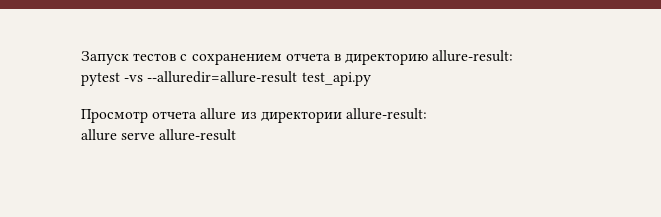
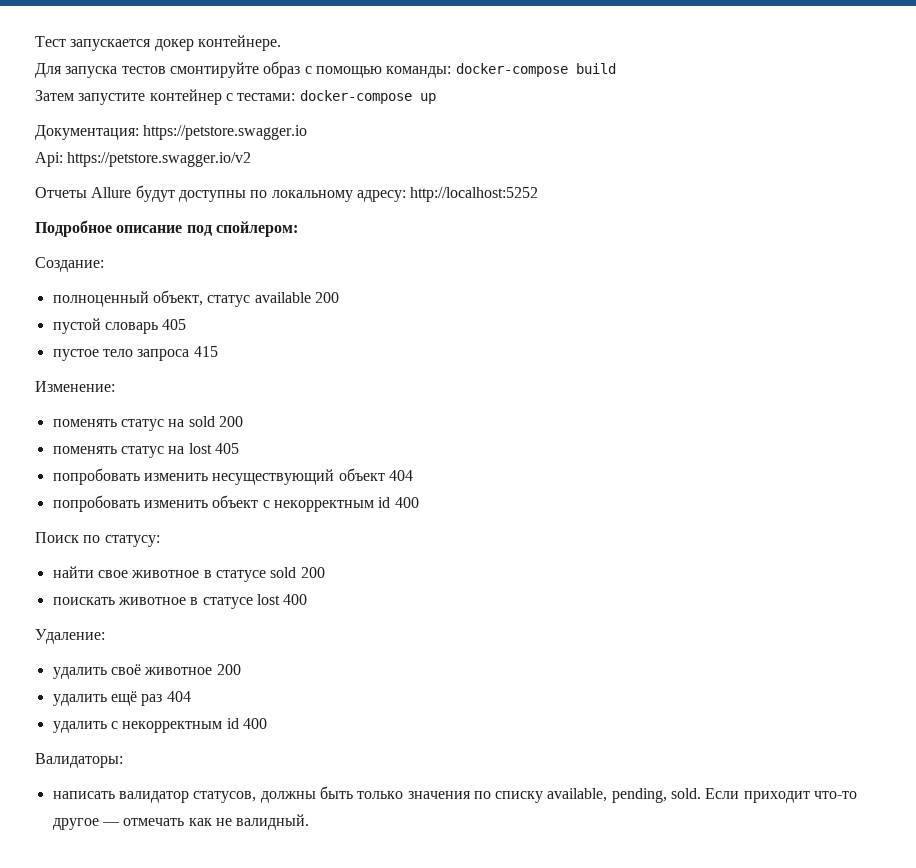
- Запуск тестов с сохранением отчета в директорию allure-result:
- pytest -vs --alluredir=allure-result test_api.py
- Просмотр отчета allure из директории allure-result:
- allure serve allure-result
+ Тест запускается докер контейнере.
+ Для запуска тестов смонтируйте образ с помощью команды: docker-compose build
+ Затем запустите контейнер с тестами: docker-compose up
+ Документация: https://petstore.swagger.io
+ Api: https://petstore.swagger.io/v2
+ Отчеты Allure будут доступны по локальному адресу: http://localhost:5252
+ Подробное описание под спойлером:
+ Создание:
+ полноценный объект, статус available 200
+ пустой словарь 405
+ пустое тело запроса 415
+ Изменение:
+ поменять статус на sold 200
+ поменять статус на lost 405
+ попробовать изменить несуществующий объект 404
+ попробовать изменить объект с некорректным id 400
+ Поиск по статусу:
+ найти свое животное в статусе sold 200
+ поискать животное в статусе lost 400
+ Удаление:
+ удалить своё животное 200
+ удалить ещё раз 404
+ удалить с некорректным id 400
+ Валидаторы:
+ написать валидатор статусов, должны быть только значения по списку available, pending, sold. Если приходит что-то другое — отмечать как не валидный.

